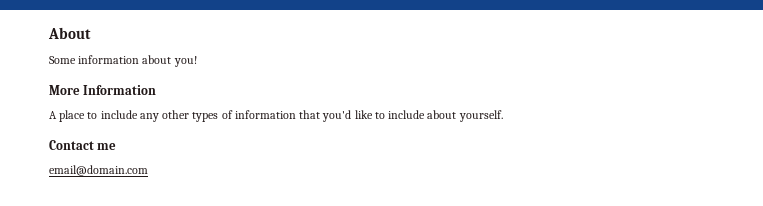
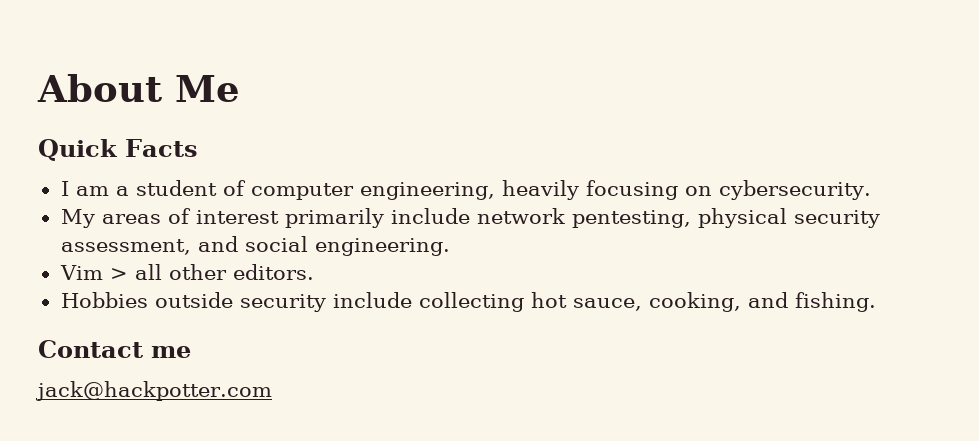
- About
- Some information about you!
- More Information
- A place to include any other types of information that you'd like to include about yourself.
+ About Me
+ Quick Facts
+ I am a student of computer engineering, heavily focusing on cybersecurity.
+ My areas of interest primarily include network pentesting, physical security assessment, and social engineering.
+ Vim > all other editors.
+ Hobbies outside security include collecting hot sauce, cooking, and fishing.
- email@domain.com
+ jack@hackpotter.com

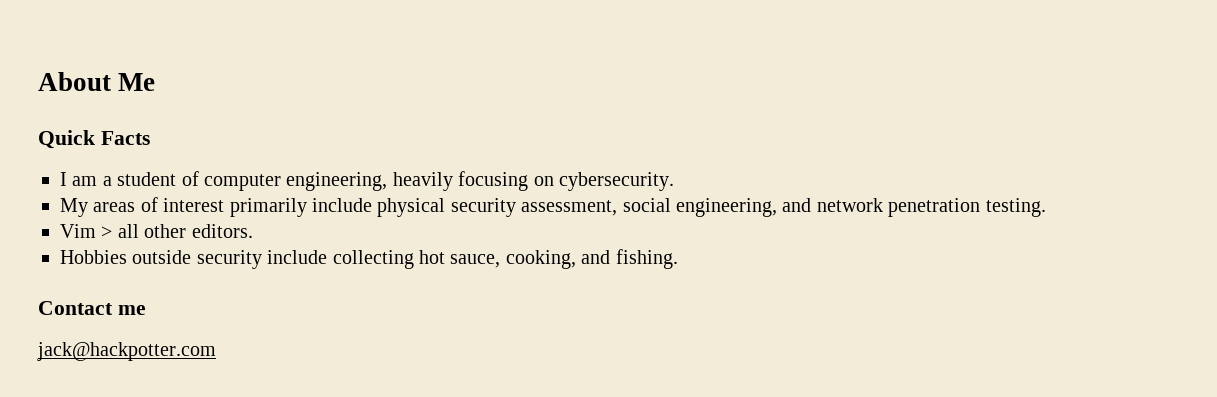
- My areas of interest primarily include network pentesting, physical security assessment, and social engineering.
+ My areas of interest primarily include physical security assessment, social engineering, and network penetration testing.

